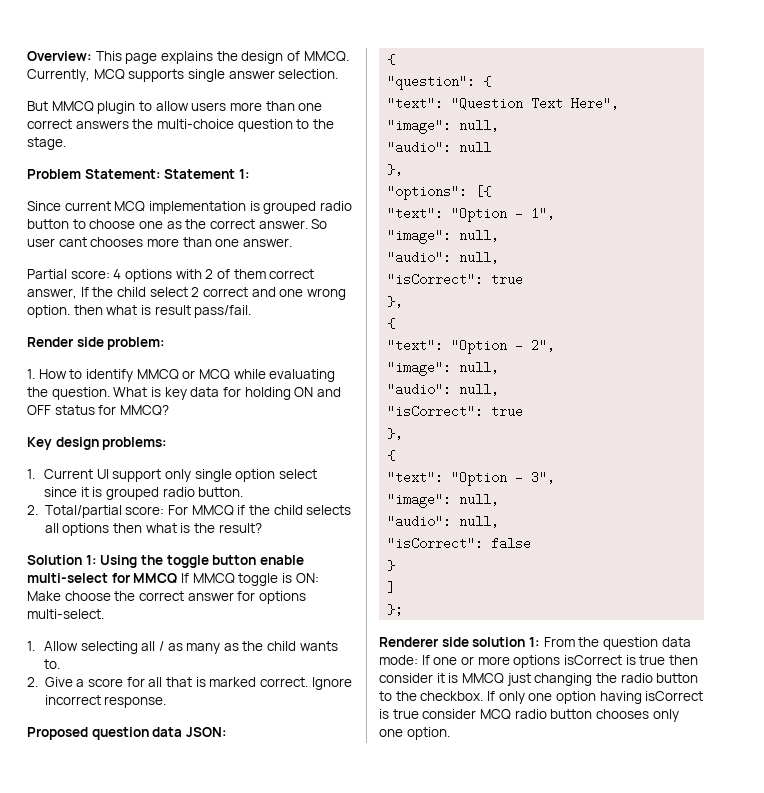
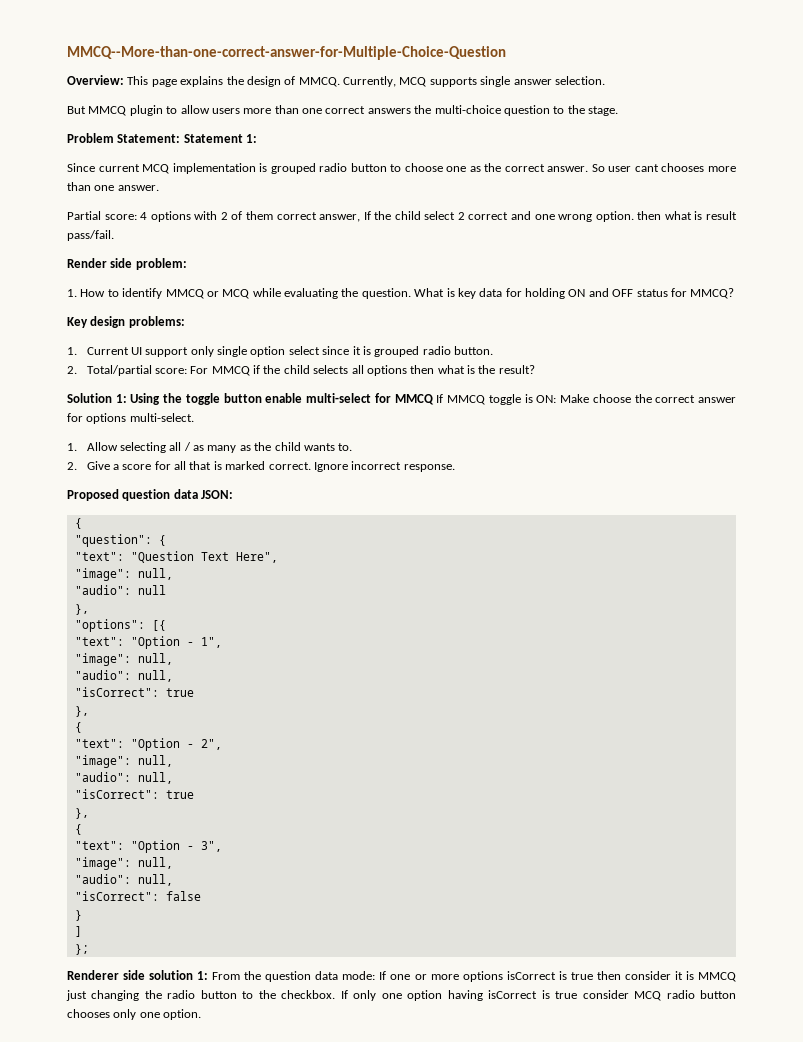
+ MMCQ--More-than-one-correct-answer-for-Multiple-Choice-Question

